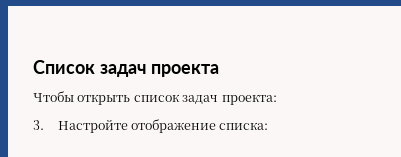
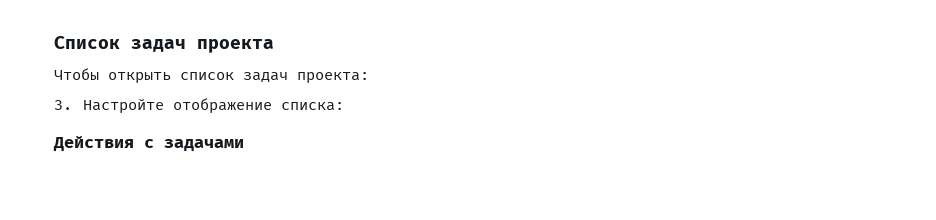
+ Действия с задачами

